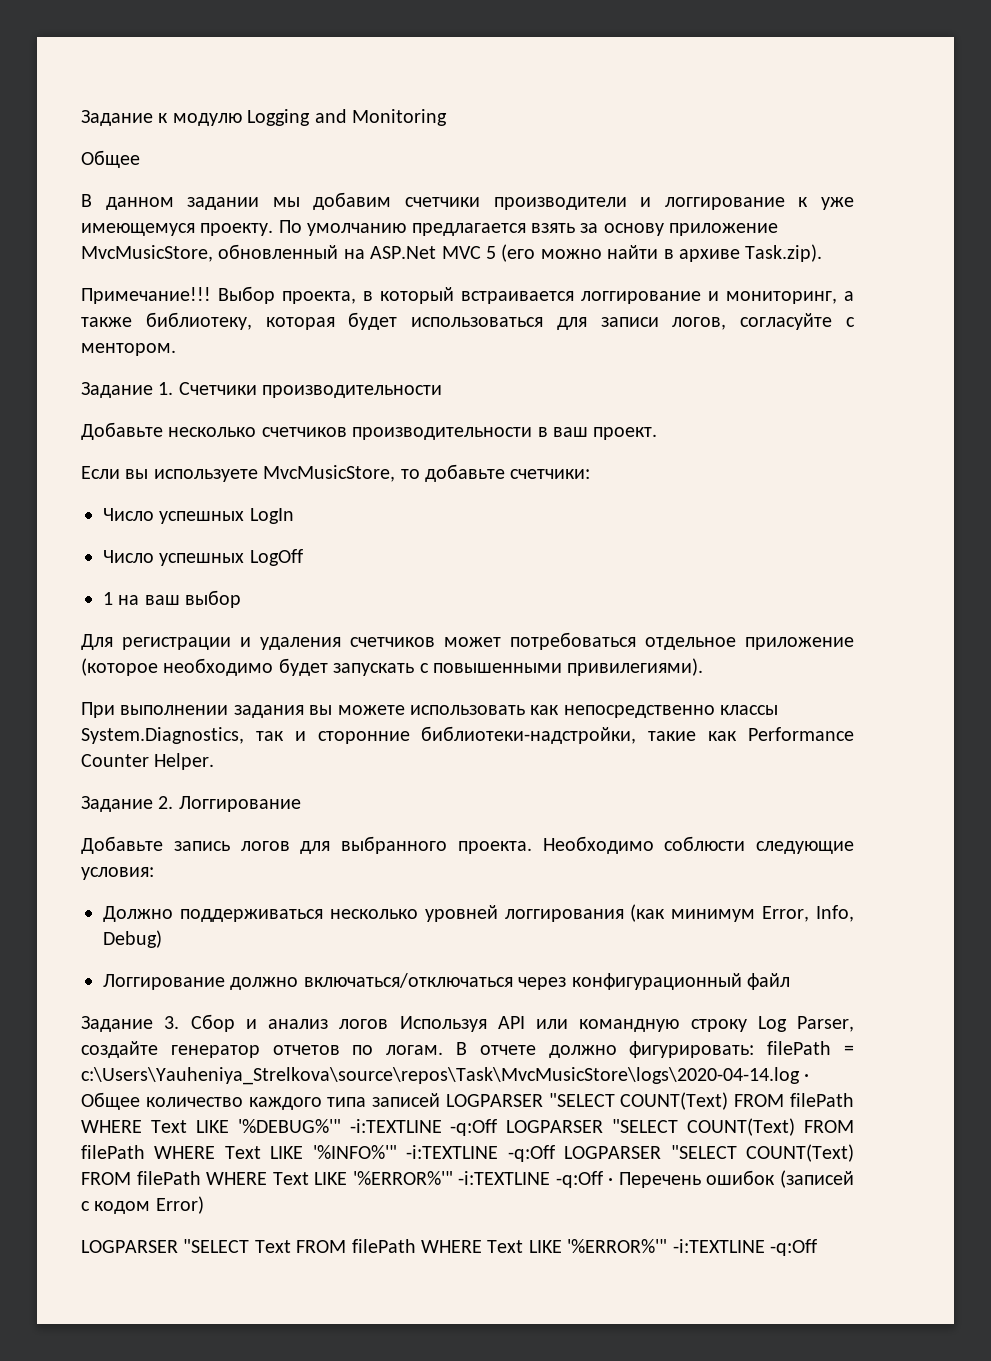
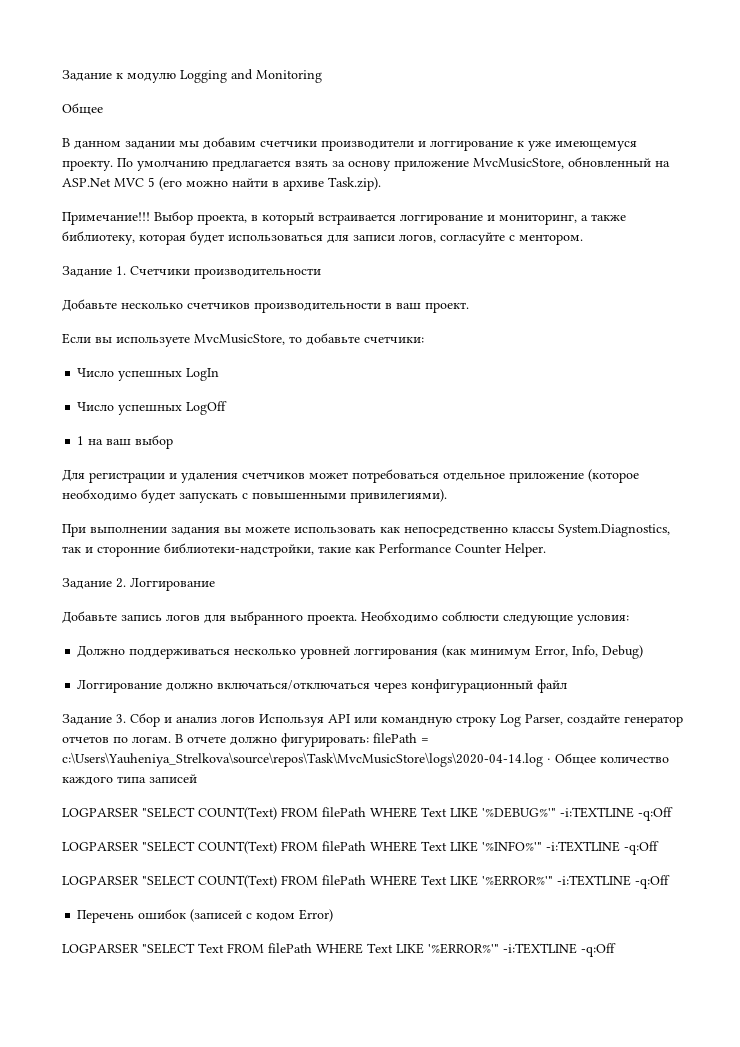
- В отчете должно фигурировать: filePath = c:\Users\Yauheniya_Strelkova\source\repos\Task\MvcMusicStore\logs\2020-04-14.log · Общее количество каждого типа записей LOGPARSER "SELECT COUNT(Text) FROM filePath WHERE Text LIKE '%DEBUG%'" -i:TEXTLINE -q:Off LOGPARSER "SELECT COUNT(Text) FROM filePath WHERE Text LIKE '%INFO%'" -i:TEXTLINE -q:Off LOGPARSER "SELECT COUNT(Text) FROM filePath WHERE Text LIKE '%ERROR%'" -i:TEXTLINE -q:Off · Перечень ошибок (записей с кодом Error)
+ В отчете должно фигурировать: filePath = c:\Users\Yauheniya_Strelkova\source\repos\Task\MvcMusicStore\logs\2020-04-14.log · Общее количество каждого типа записей
+ LOGPARSER "SELECT COUNT(Text) FROM filePath WHERE Text LIKE '%DEBUG%'" -i:TEXTLINE -q:Off
+ LOGPARSER "SELECT COUNT(Text) FROM filePath WHERE Text LIKE '%INFO%'" -i:TEXTLINE -q:Off
+ LOGPARSER "SELECT COUNT(Text) FROM filePath WHERE Text LIKE '%ERROR%'" -i:TEXTLINE -q:Off
+ Перечень ошибок (записей с кодом Error)

